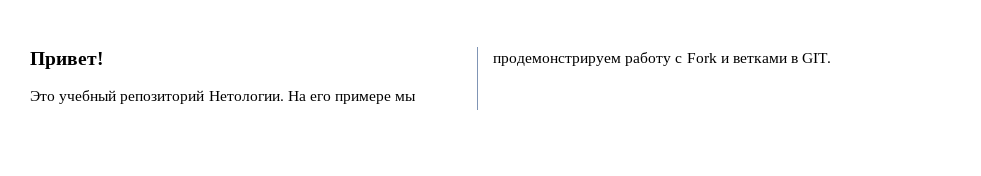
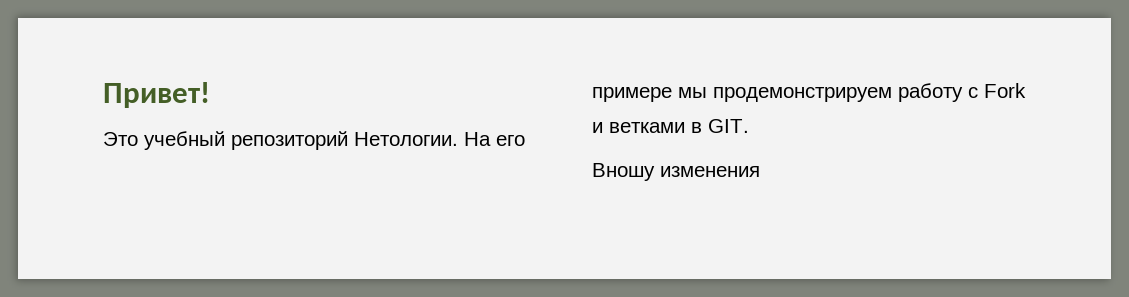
+ Вношу изменения

